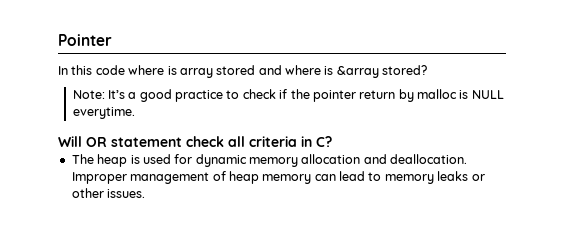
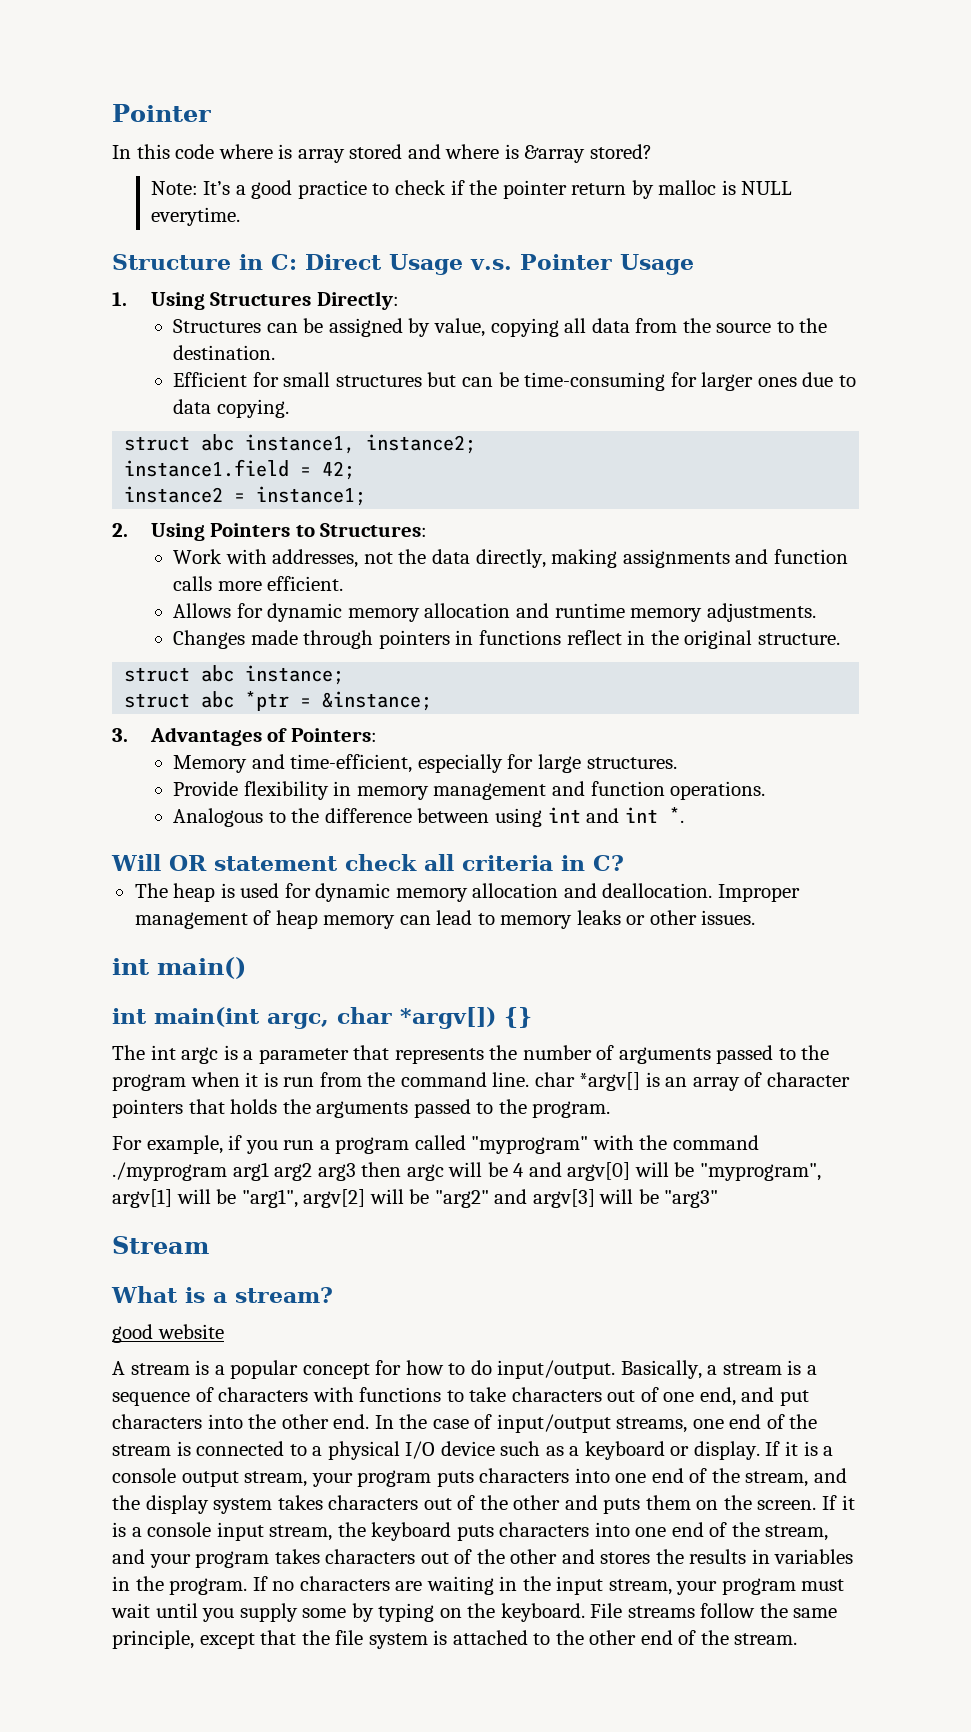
+ Structure in C: Direct Usage v.s. Pointer Usage
+ 1. Using Structures Directly:
+ Structures can be assigned by value, copying all data from the source to the destination.
+ Efficient for small structures but can be time-consuming for larger ones due to data copying.
+ struct abc instance1, instance2;
+ instance1.field = 42;
+ instance2 = instance1;
+ 2. Using Pointers to Structures:
+ Work with addresses, not the data directly, making assignments and function calls more efficient.
+ Allows for dynamic memory allocation and runtime memory adjustments.
+ Changes made through pointers in functions reflect in the original structure.
+ struct abc instance;
+ struct abc *ptr = &instance;
+ 3. Advantages of Pointers:
+ Memory and time-efficient, especially for large structures.
+ Provide flexibility in memory management and function operations.
+ Analogous to the difference between using int and int *.
+ int main()
+ int main(int argc, char *argv[]) {}
+ The int argc is a parameter that represents the number of arguments passed to the program when it is run from the command line. char *argv[] is an array of character pointers that holds the arguments passed to the program.
+ For example, if you run a program called "myprogram" with the command ./myprogram arg1 arg2 arg3 then argc will be 4 and argv[0] will be "myprogram", argv[1] will be "arg1", argv[2] will be "arg2" and argv[3] will be "arg3"
+ Stream
+ What is a stream?
+ good website
+ A stream is a popular concept for how to do input/output. Basically, a stream is a sequence of characters with functions to take characters out of one end, and put characters into the other end. In the case of input/output streams, one end of the stream is connected to a physical I/O device such as a keyboard or display. If it is a console output stream, your program puts characters into one end of the stream, and the display system takes characters out of the other and puts them on the screen. If it is a console input stream, the keyboard puts characters into one end of the stream, and your program takes characters out of the other and stores the results in variables in the program. If no characters are waiting in the input stream, your program must wait until you supply some by typing on the keyboard. File streams follow the same principle, except that the file system is attached to the other end of the stream.

